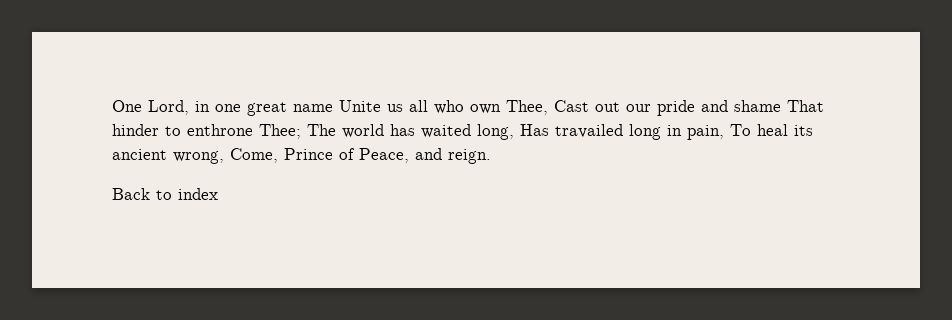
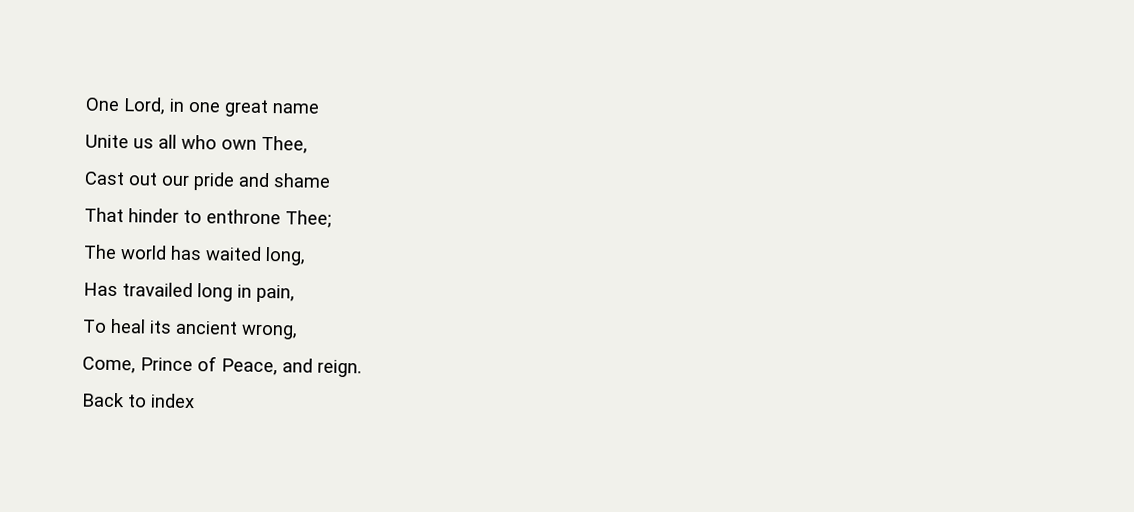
- One Lord, in one great name Unite us all who own Thee, Cast out our pride and shame That hinder to enthrone Thee; The world has waited long, Has travailed long in pain, To heal its ancient wrong, Come, Prince of Peace, and reign.
+ One Lord, in one great name
+ Unite us all who own Thee,
+ Cast out our pride and shame
+ That hinder to enthrone Thee;
+ The world has waited long,
+ Has travailed long in pain,
+ To heal its ancient wrong,
+ Come, Prince of Peace, and reign.

